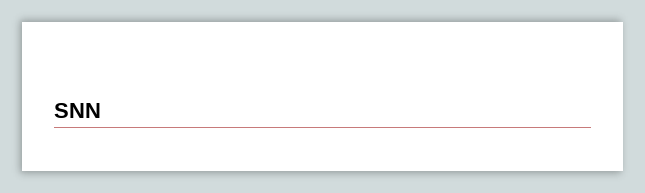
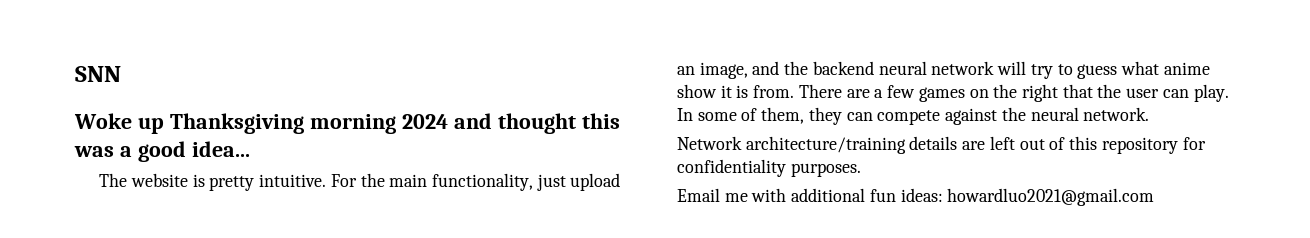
+ Woke up Thanksgiving morning 2024 and thought this was a good idea...
+ The website is pretty intuitive. For the main functionality, just upload an image, and the backend neural network will try to guess what anime show it is from. There are a few games on the right that the user can play. In some of them, they can compete against the neural network.
+ Network architecture/training details are left out of this repository for confidentiality purposes.
+ Email me with additional fun ideas: howardluo2021@gmail.com

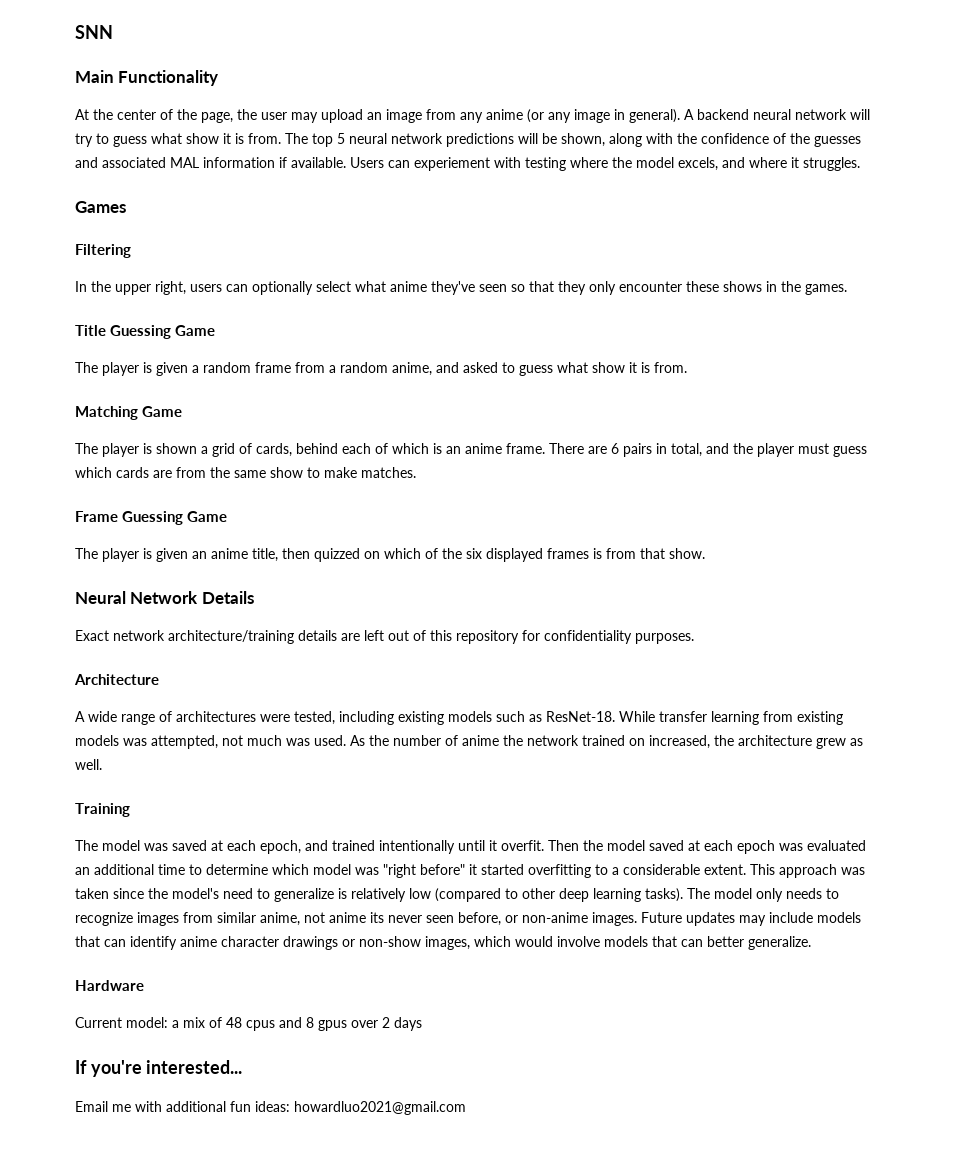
- Woke up Thanksgiving morning 2024 and thought this was a good idea...
- The website is pretty intuitive. For the main functionality, just upload an image, and the backend neural network will try to guess what anime show it is from. There are a few games on the right that the user can play. In some of them, they can compete against the neural network.
- Network architecture/training details are left out of this repository for confidentiality purposes.
+ Main Functionality
+ At the center of the page, the user may upload an image from any anime (or any image in general). A backend neural network will try to guess what show it is from. The top 5 neural network predictions will be shown, along with the confidence of the guesses and associated MAL information if available. Users can experiement with testing where the model excels, and where it struggles.
+ Games
+ Filtering
+ In the upper right, users can optionally select what anime they've seen so that they only encounter these shows in the games.
+ Title Guessing Game
+ The player is given a random frame from a random anime, and asked to guess what show it is from.
+ Matching Game
+ The player is shown a grid of cards, behind each of which is an anime frame. There are 6 pairs in total, and the player must guess which cards are from the same show to make matches.
+ Frame Guessing Game
+ The player is given an anime title, then quizzed on which of the six displayed frames is from that show.
+ Neural Network Details
+ Exact network architecture/training details are left out of this repository for confidentiality purposes.
+ Architecture
+ A wide range of architectures were tested, including existing models such as ResNet-18. While transfer learning from existing models was attempted, not much was used. As the number of anime the network trained on increased, the architecture grew as well.
+ Training
+ The model was saved at each epoch, and trained intentionally until it overfit. Then the model saved at each epoch was evaluated an additional time to determine which model was "right before" it started overfitting to a considerable extent. This approach was taken since the model's need to generalize is relatively low (compared to other deep learning tasks). The model only needs to recognize images from similar anime, not anime its never seen before, or non-anime images. Future updates may include models that can identify anime character drawings or non-show images, which would involve models that can better generalize.
+ Hardware
+ Current model: a mix of 48 cpus and 8 gpus over 2 days
+ If you're interested...

